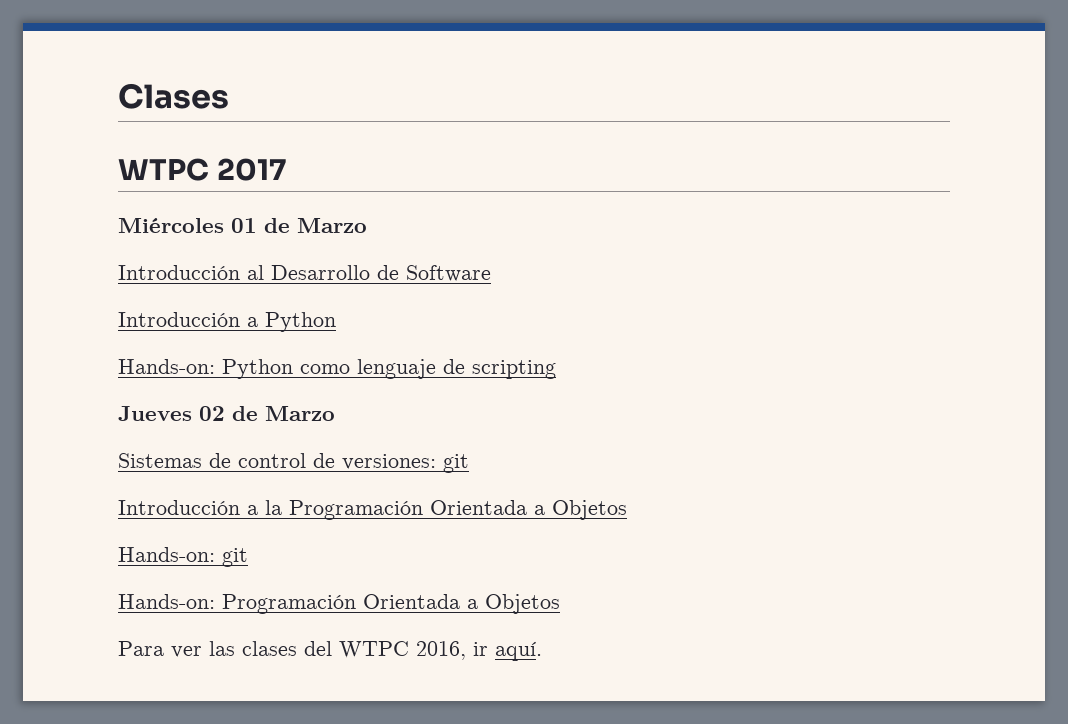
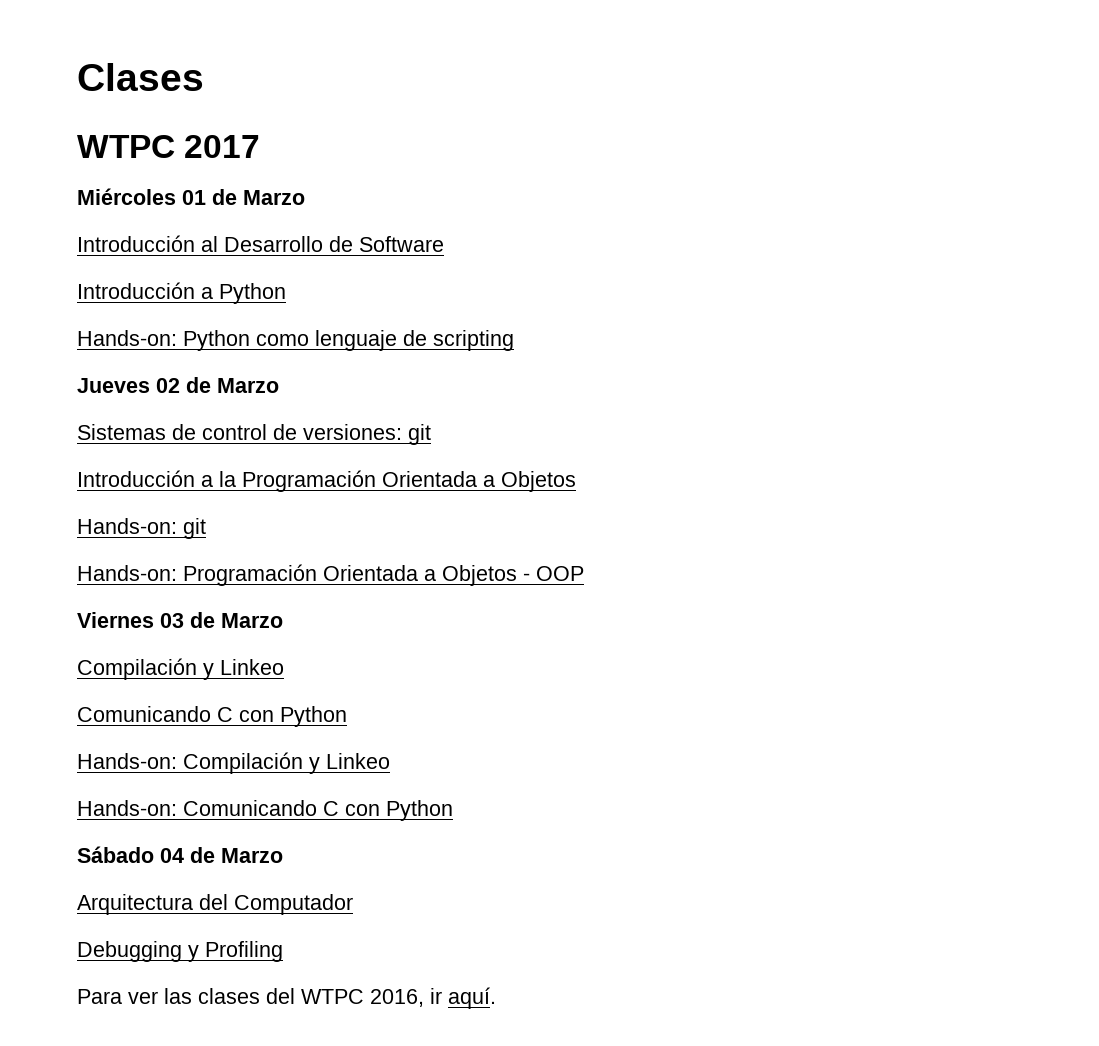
- Hands-on: Programación Orientada a Objetos
+ Hands-on: Programación Orientada a Objetos - OOP
+ Viernes 03 de Marzo
+ Compilación y Linkeo
+ Comunicando C con Python
+ Hands-on: Compilación y Linkeo
+ Hands-on: Comunicando C con Python
+ Sábado 04 de Marzo
+ Arquitectura del Computador
+ Debugging y Profiling

